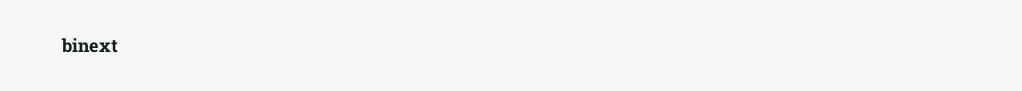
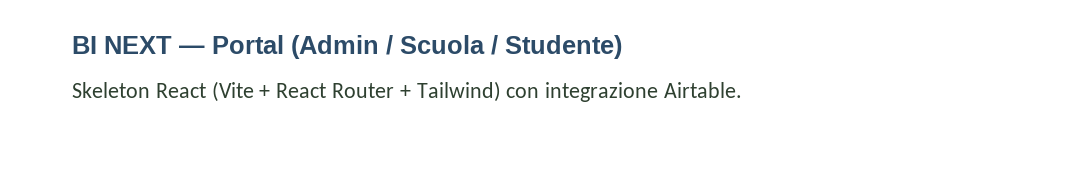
- binext
+ BI NEXT — Portal (Admin / Scuola / Studente)
+ Skeleton React (Vite + React Router + Tailwind) con integrazione Airtable.

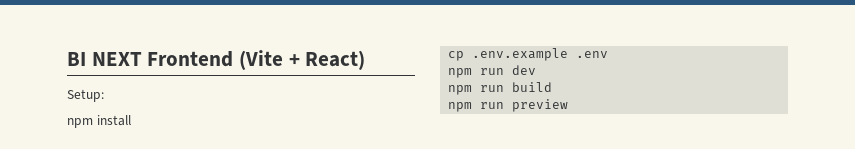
- BI NEXT — Portal (Admin / Scuola / Studente)
- Skeleton React (Vite + React Router + Tailwind) con integrazione Airtable.
+ BI NEXT Frontend (Vite + React)
+ Setup:
+ npm install
+ cp .env.example .env
+ npm run dev
+ npm run build
+ npm run preview

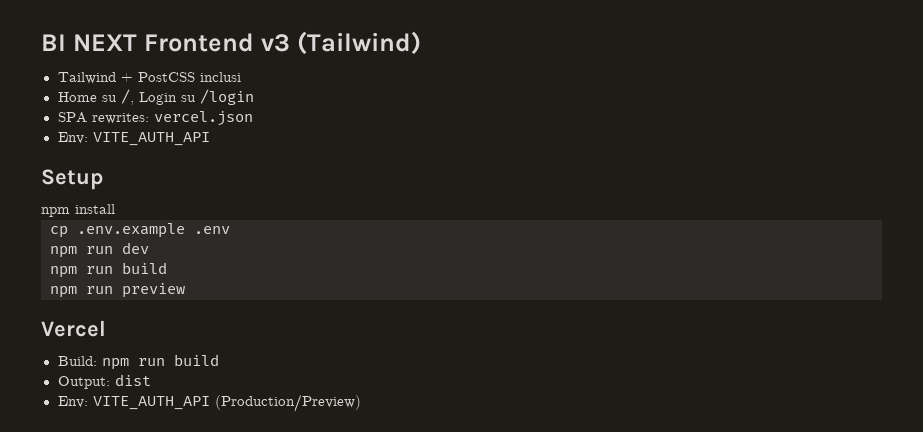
- BI NEXT Frontend (Vite + React)
- Setup:
+ BI NEXT Frontend v3 (Tailwind)
+ Tailwind + PostCSS inclusi
+ Home su /, Login su /login
+ SPA rewrites: vercel.json
+ Env: VITE_AUTH_API
+ Setup
+ Vercel
+ Build: npm run build
+ Output: dist
+ Env: VITE_AUTH_API (Production/Preview)

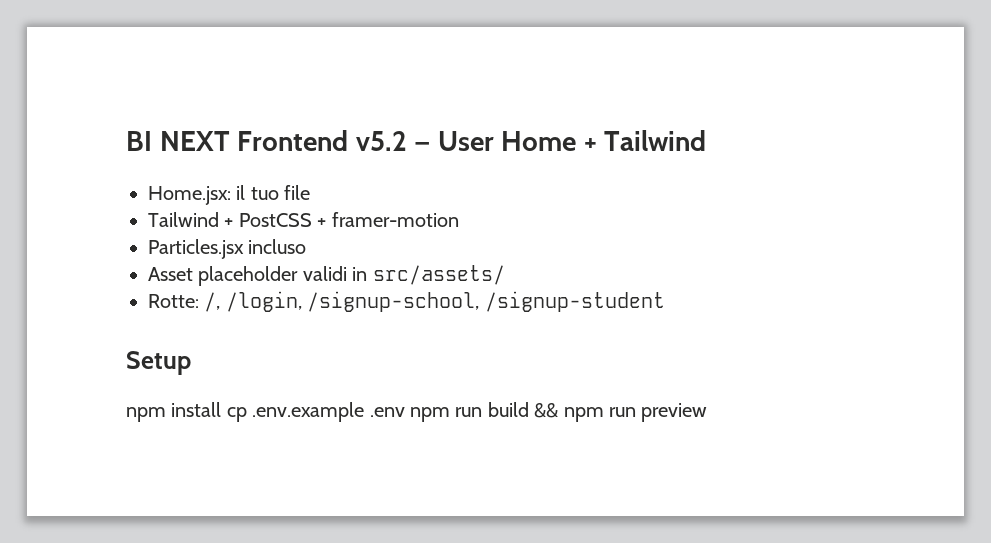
- BI NEXT Frontend v3 (Tailwind)
- Tailwind + PostCSS inclusi
- Home su /, Login su /login
- SPA rewrites: vercel.json
- Env: VITE_AUTH_API
+ BI NEXT Frontend v5.2 — User Home + Tailwind
+ Home.jsx: il tuo file
+ Tailwind + PostCSS + framer-motion
+ Particles.jsx incluso
+ Asset placeholder validi in src/assets/
+ Rotte: /, /login, /signup-school, /signup-student
- npm install
- cp .env.example .env
- npm run dev
- npm run build
- npm run preview
+ npm install cp .env.example .env npm run build && npm run preview
- Vercel
- Build: npm run build
- Output: dist
- Env: VITE_AUTH_API (Production/Preview)

